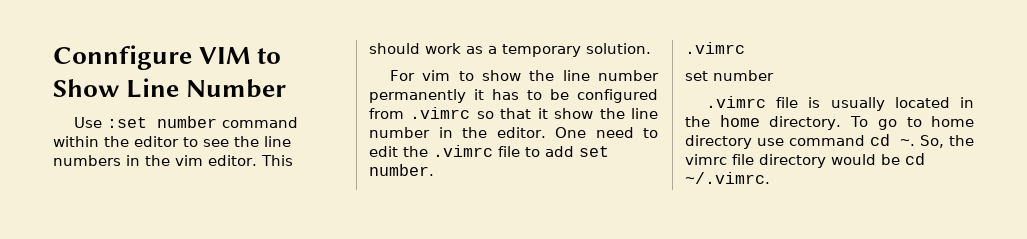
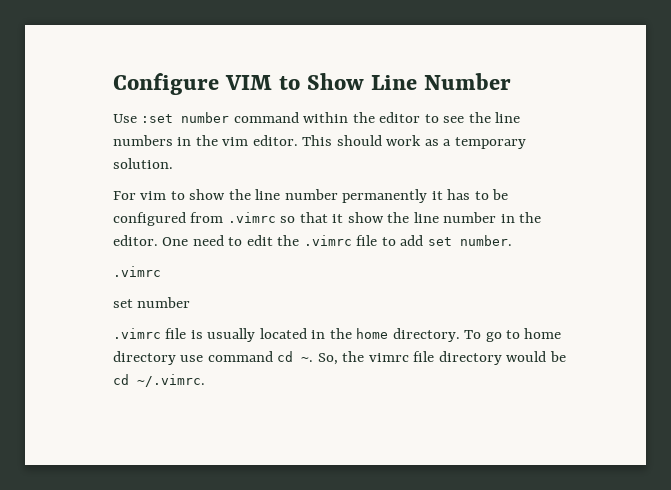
- Connfigure VIM to Show Line Number
+ Configure VIM to Show Line Number

